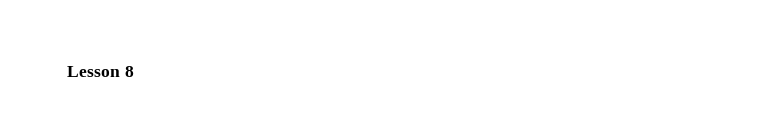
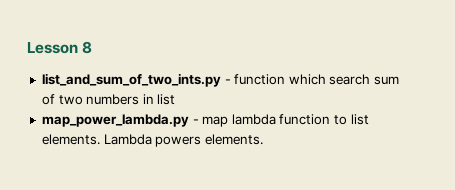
+ list_and_sum_of_two_ints.py - function which search sum of two numbers in list
+ map_power_lambda.py - map lambda function to list elements. Lambda powers elements.

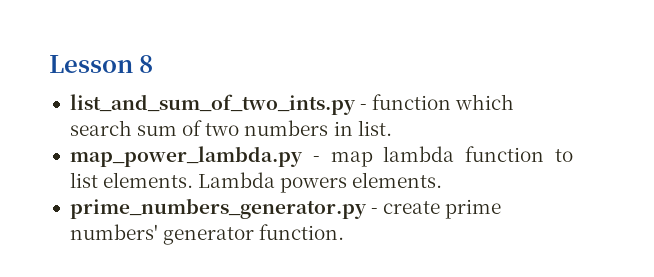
- list_and_sum_of_two_ints.py - function which search sum of two numbers in list
+ list_and_sum_of_two_ints.py - function which search sum of two numbers in list.
+ prime_numbers_generator.py - create prime numbers' generator function.

